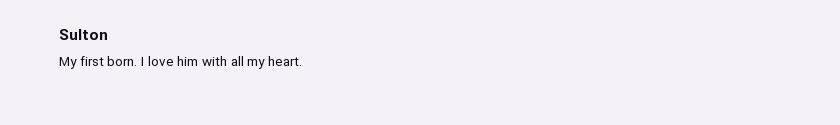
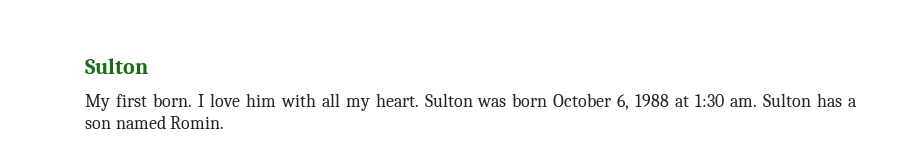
+ Sulton was born October 6, 1988 at 1:30 am. Sulton has a son named Romin.

